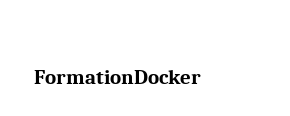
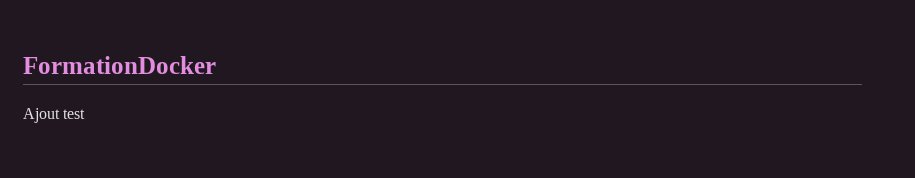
+ Ajout test

